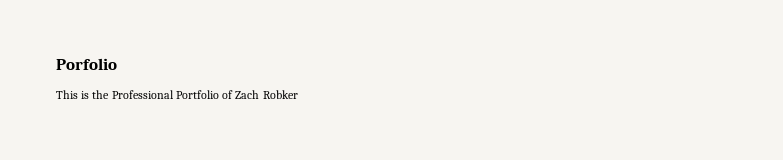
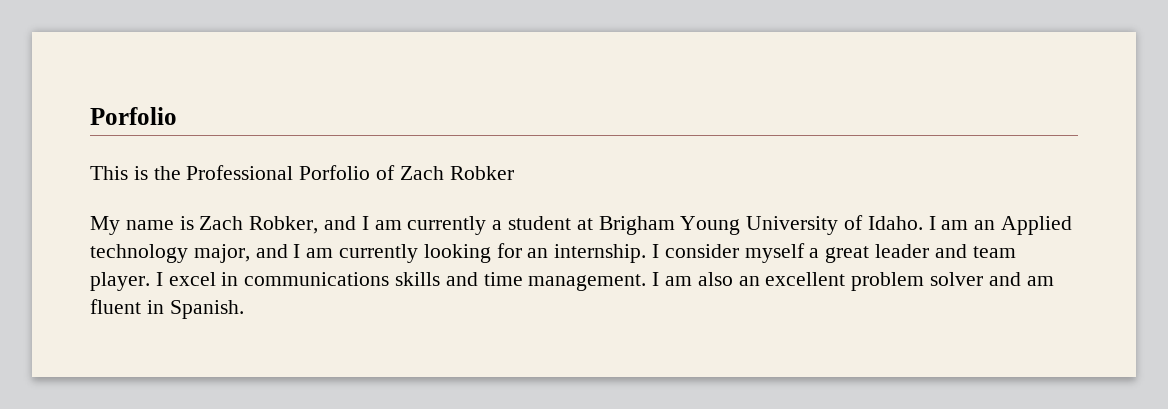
- This is the Professional Portfolio of Zach Robker
+ This is the Professional Porfolio of Zach Robker
+ My name is Zach Robker, and I am currently a student at Brigham Young University of Idaho. I am an Applied technology major, and I am currently looking for an internship. I consider myself a great leader and team player. I excel in communications skills and time management. I am also an excellent problem solver and am fluent in Spanish.

